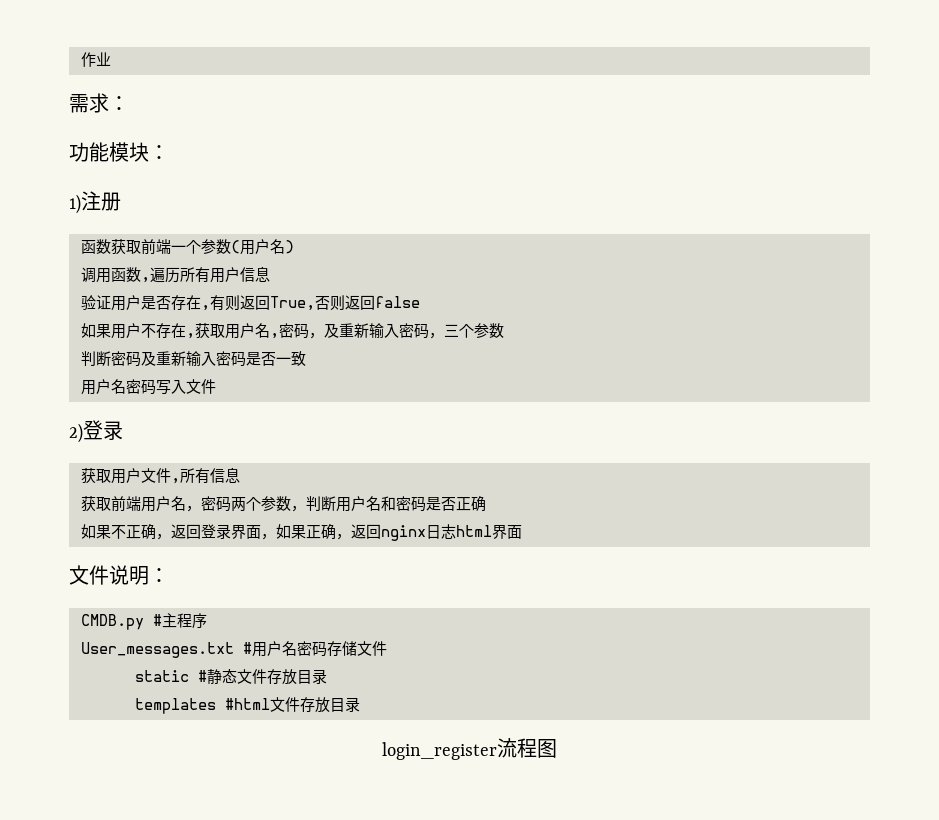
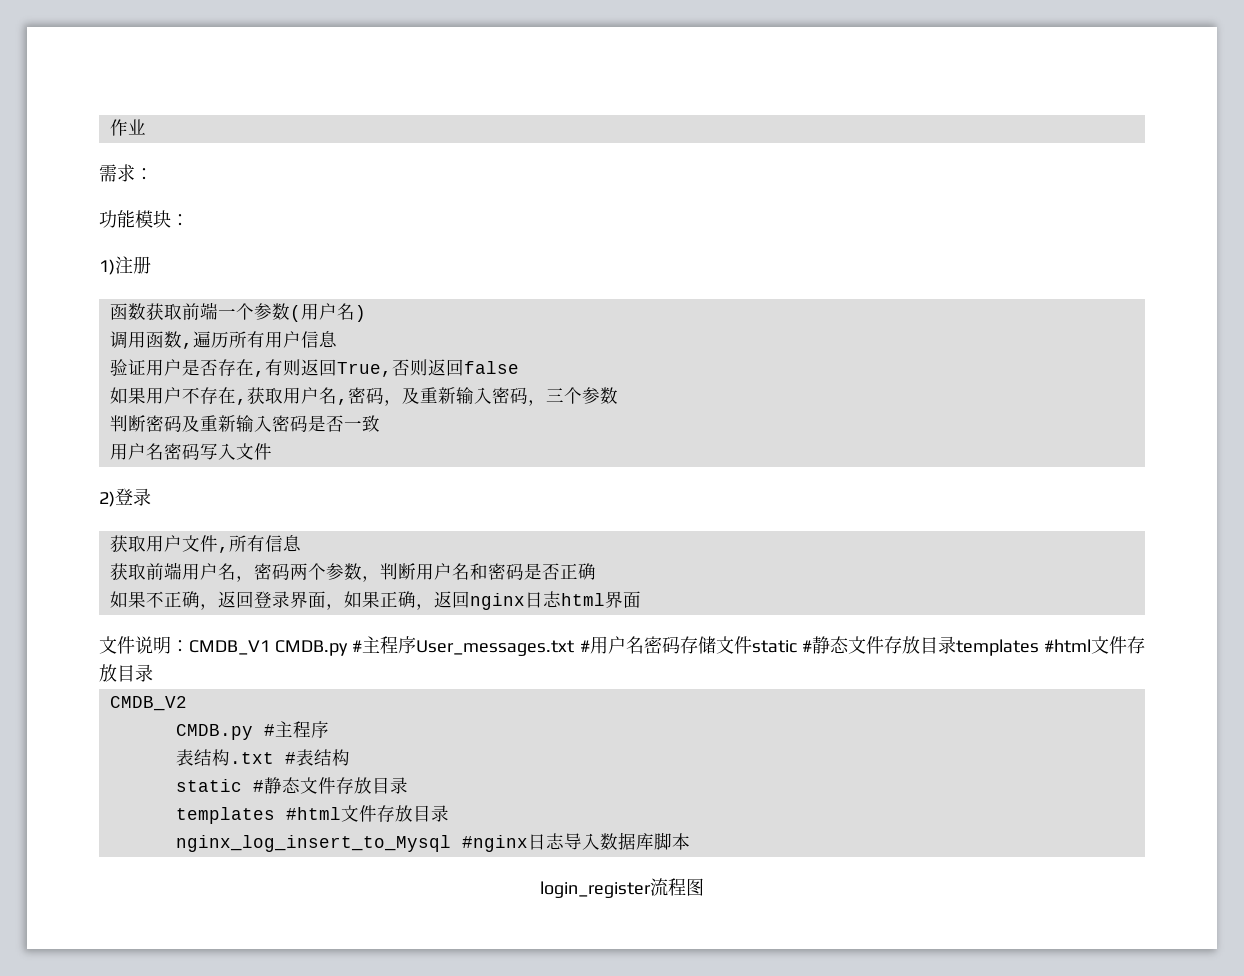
- 文件说明：
+ 文件说明：CMDB_V1 CMDB.py #主程序User_messages.txt #用户名密码存储文件static #静态文件存放目录templates #html文件存放目录
+ CMDB_V2
  CMDB.py #主程序
- User_messages.txt #用户名密码存储文件
+ 表结构.txt #表结构
+ nginx_log_insert_to_Mysql #nginx日志导入数据库脚本

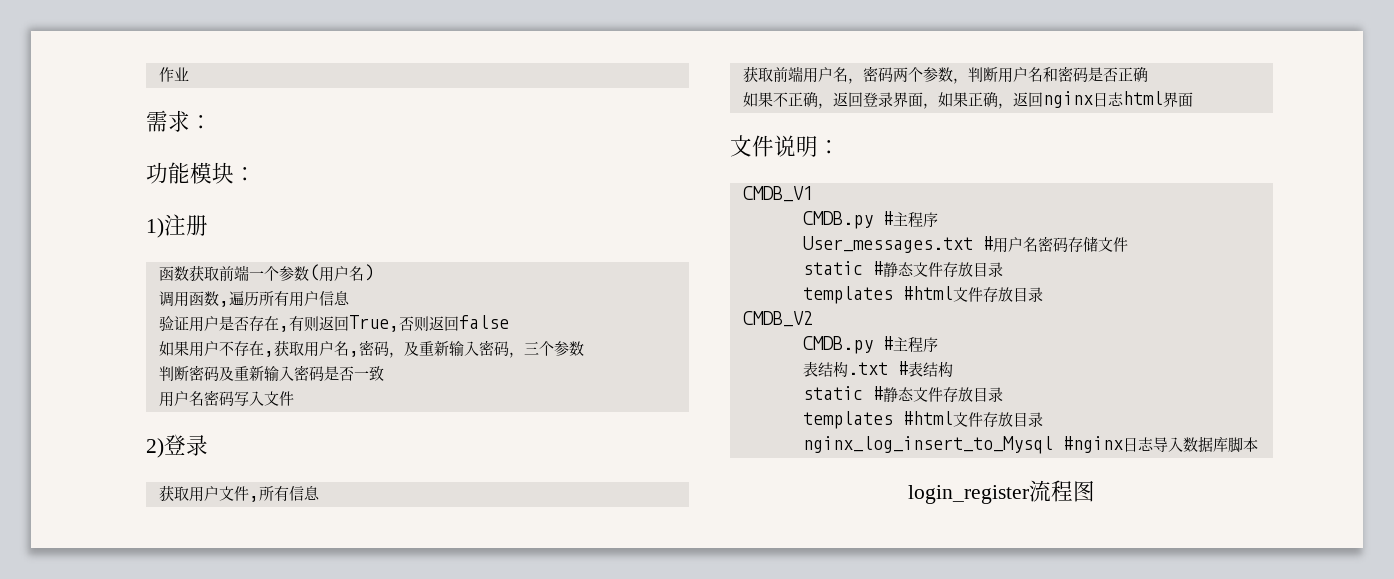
- 文件说明：CMDB_V1 CMDB.py #主程序User_messages.txt #用户名密码存储文件static #静态文件存放目录templates #html文件存放目录
+ 文件说明：
+ CMDB_V1
+ CMDB.py #主程序
+ User_messages.txt #用户名密码存储文件
+ static #静态文件存放目录
+ templates #html文件存放目录

